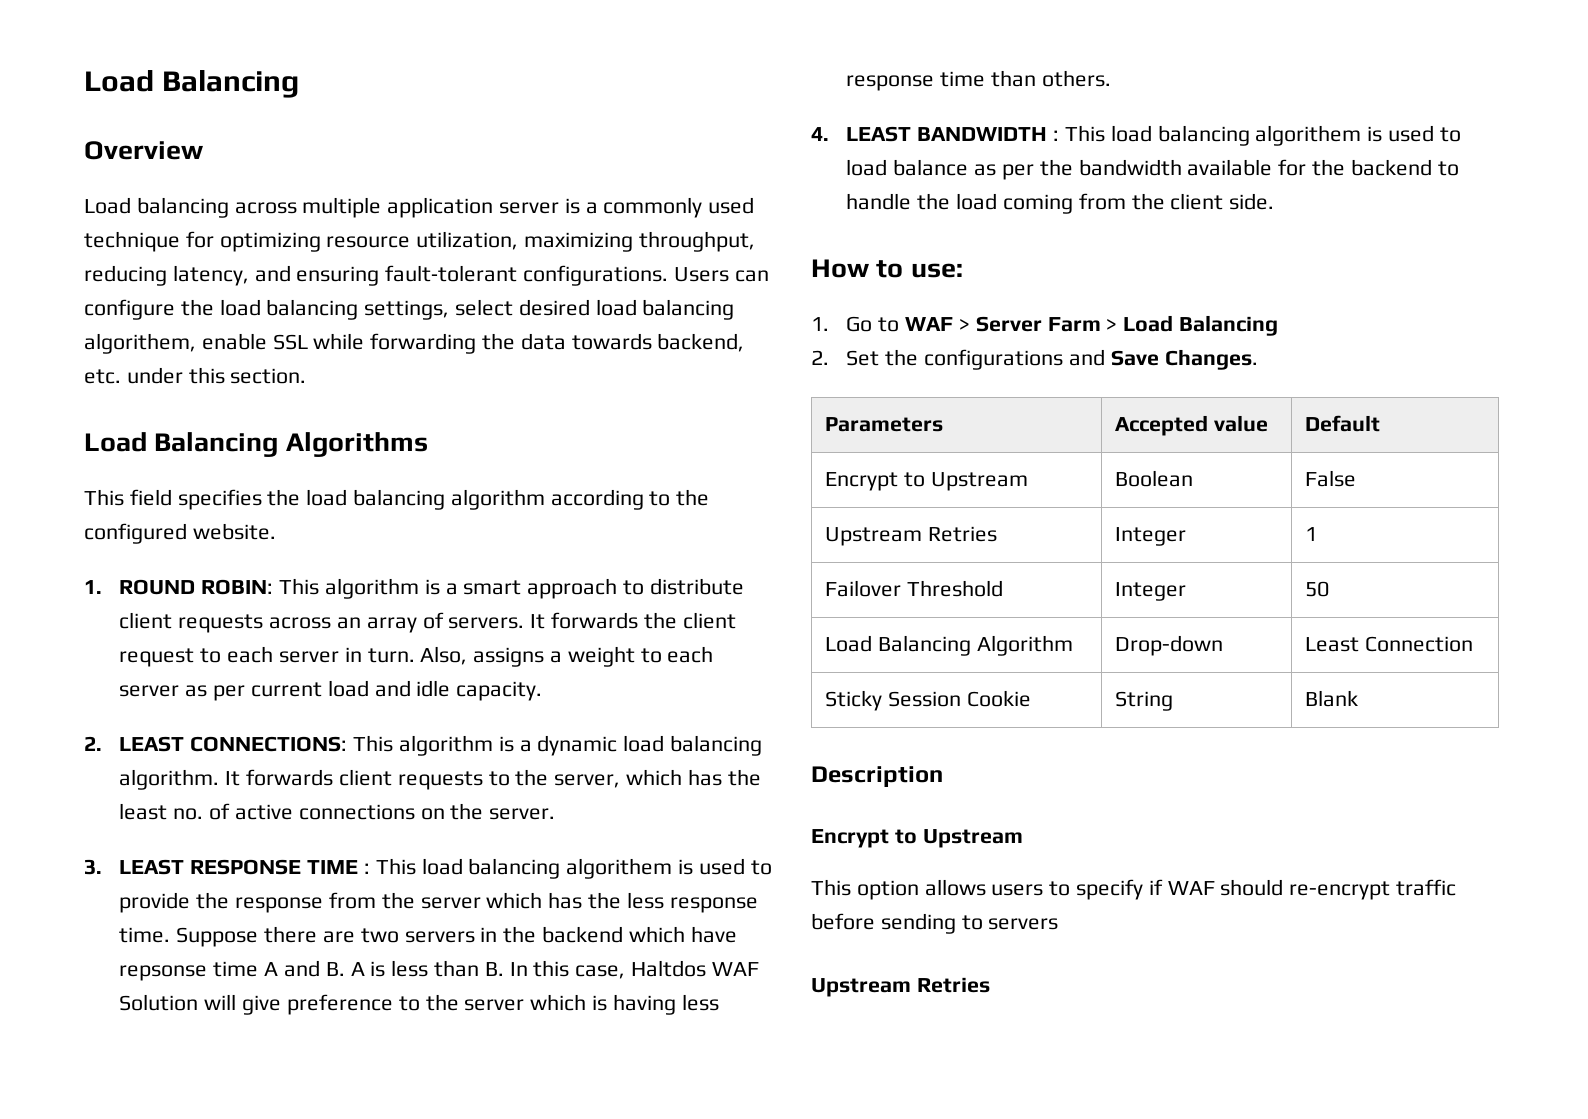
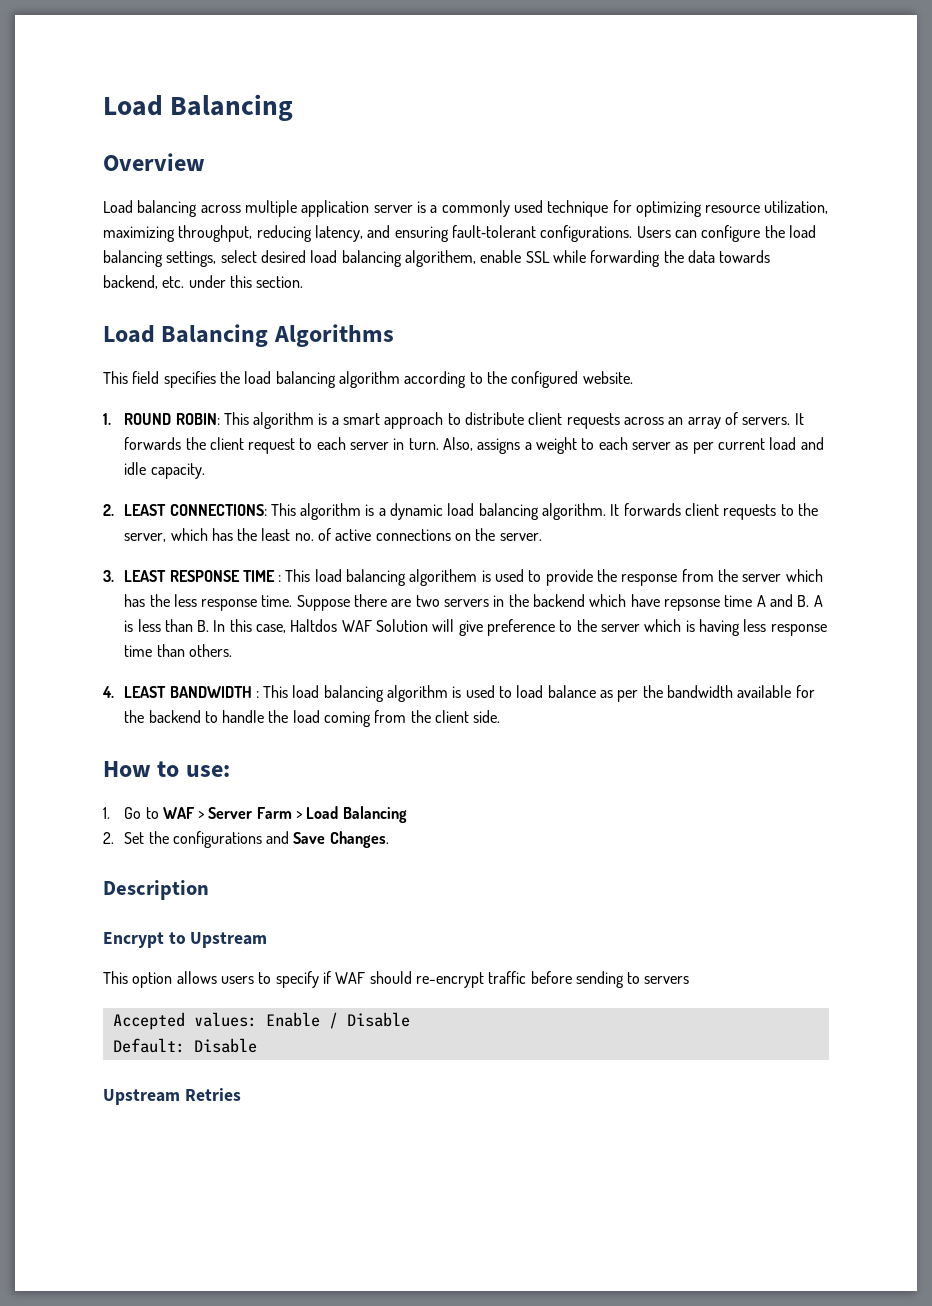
- 4. LEAST BANDWIDTH : This load balancing algorithem is used to load balance as per the bandwidth available for the backend to handle the load coming from the client side.
+ 4. LEAST BANDWIDTH : This load balancing algorithm is used to load balance as per the bandwidth available for the backend to handle the load coming from the client side.
- Parameters | Accepted value | Default
- Encrypt to Upstream | Boolean | False
- Upstream Retries | Integer | 1
- Failover Threshold | Integer | 50
- Load Balancing Algorithm | Drop-down | Least Connection
- Sticky Session Cookie | String | Blank
+ Accepted values: Enable / Disable
+ Default: Disable

